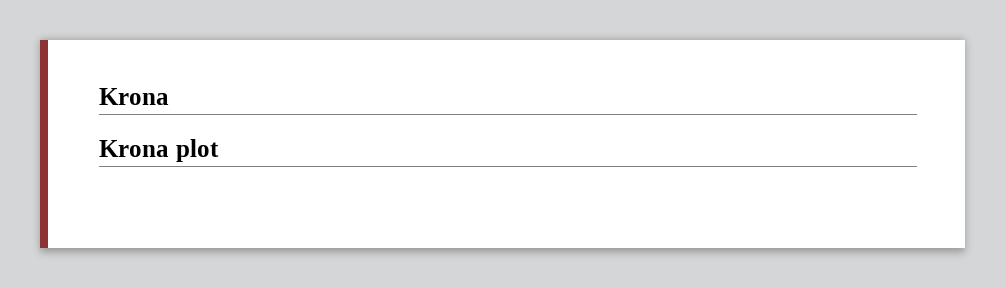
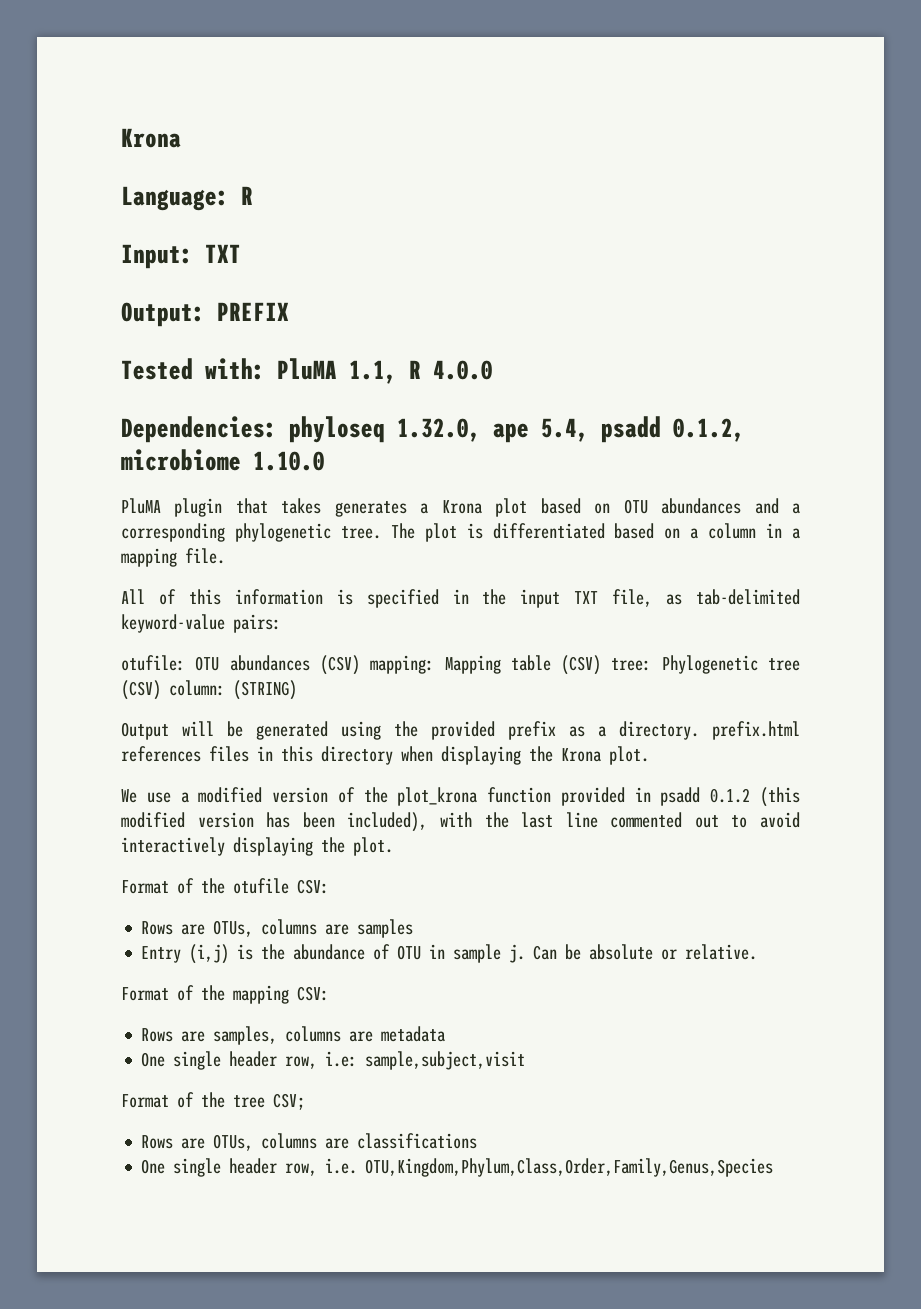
- Krona plot
+ Language: R
+ Input: TXT
+ Output: PREFIX
+ Tested with: PluMA 1.1, R 4.0.0
+ Dependencies: phyloseq 1.32.0, ape 5.4, psadd 0.1.2, microbiome 1.10.0
+ PluMA plugin that takes generates a Krona plot based on OTU abundances and a corresponding phylogenetic tree. The plot is differentiated based on a column in a mapping file.
+ All of this information is specified in the input TXT file, as tab-delimited keyword-value pairs:
+ otufile: OTU abundances (CSV) mapping: Mapping table (CSV) tree: Phylogenetic tree (CSV) column: (STRING)
+ Output will be generated using the provided prefix as a directory. prefix.html references files in this directory when displaying the Krona plot.
+ We use a modified version of the plot_krona function provided in psadd 0.1.2 (this modified version has been included), with the last line commented out to avoid interactively displaying the plot.
+ Format of the otufile CSV:
+ Rows are OTUs, columns are samples
+ Entry (i,j) is the abundance of OTU in sample j. Can be absolute or relative.
+ Format of the mapping CSV:
+ Rows are samples, columns are metadata
+ One single header row, i.e: sample,subject,visit
+ Format of the tree CSV;
+ Rows are OTUs, columns are classifications
+ One single header row, i.e. OTU,Kingdom,Phylum,Class,Order,Family,Genus,Species

